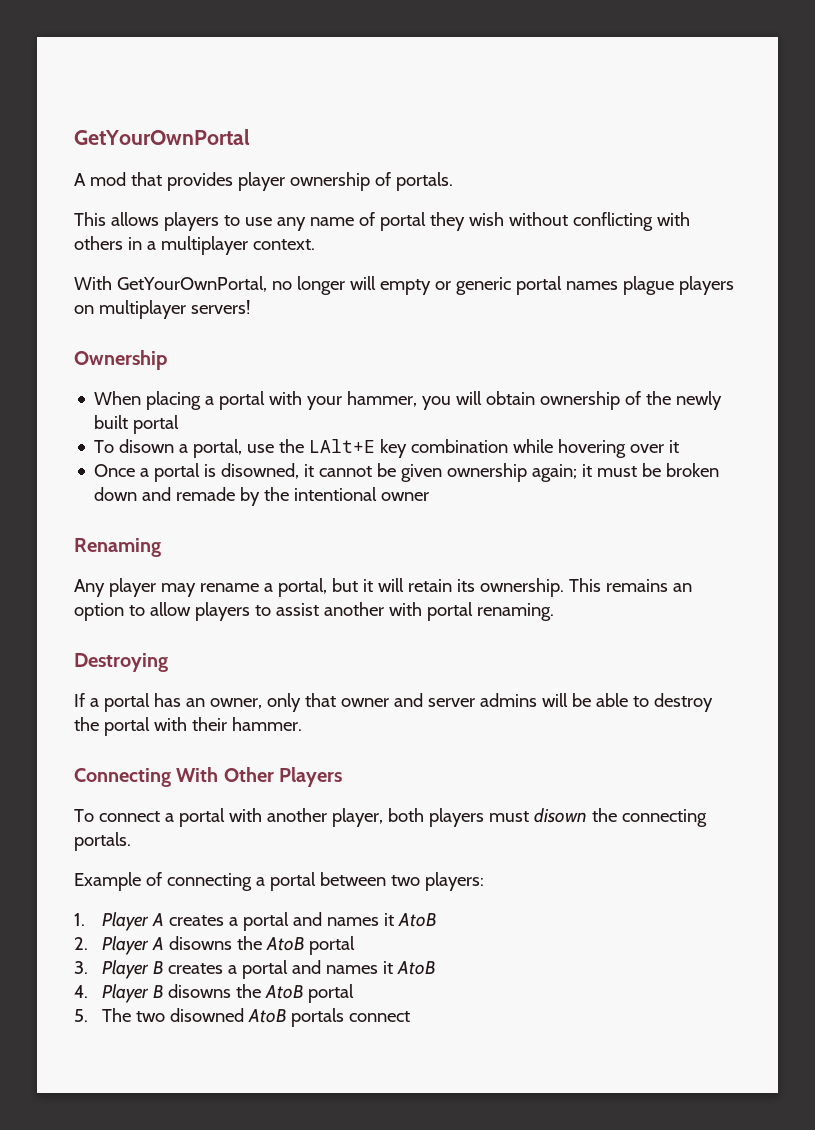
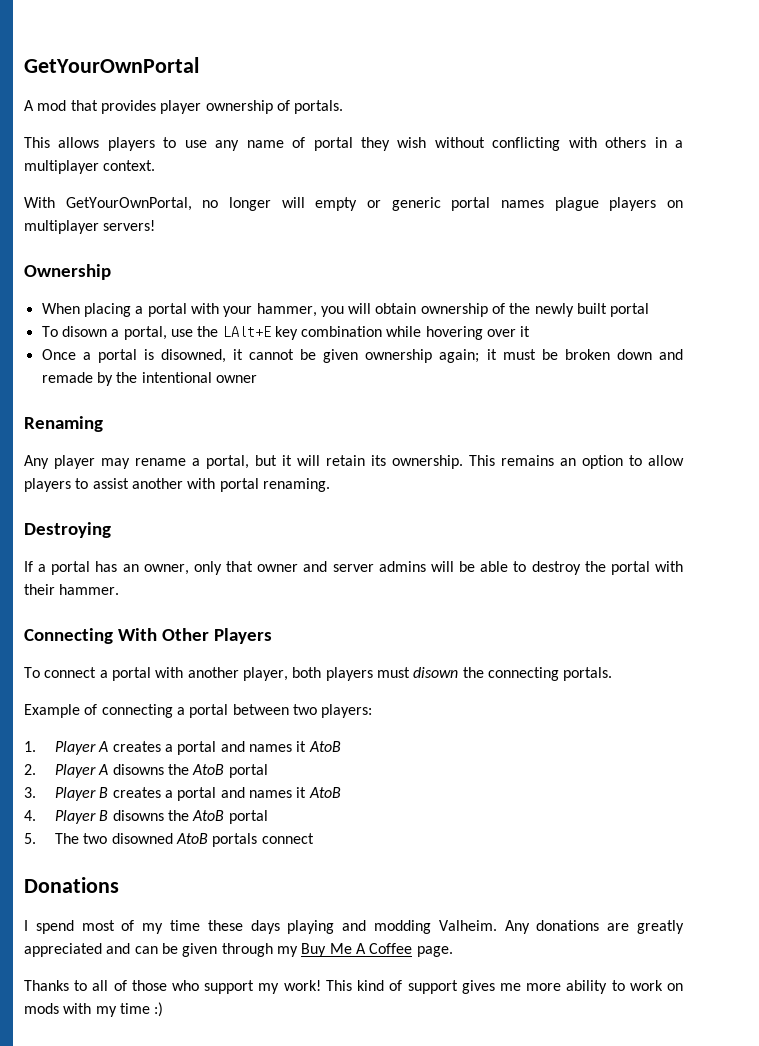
+ Donations
+ I spend most of my time these days playing and modding Valheim. Any donations are greatly appreciated and can be given through my Buy Me A Coffee page.
+ Thanks to all of those who support my work! This kind of support gives me more ability to work on mods with my time :)

